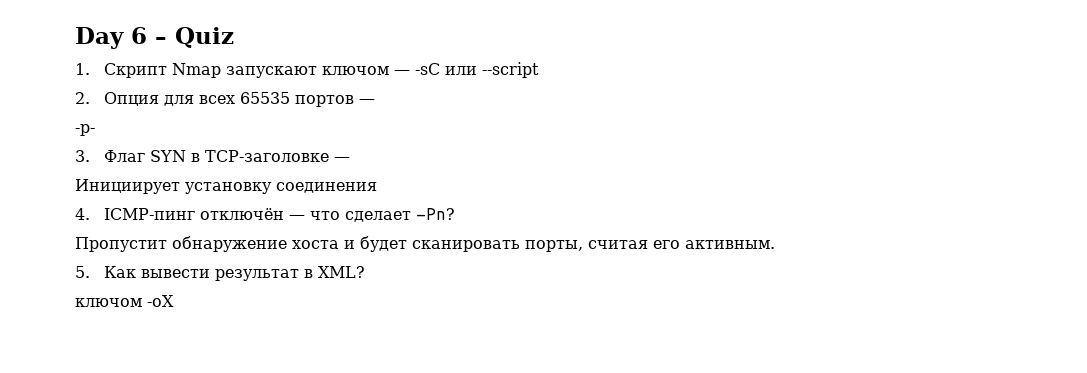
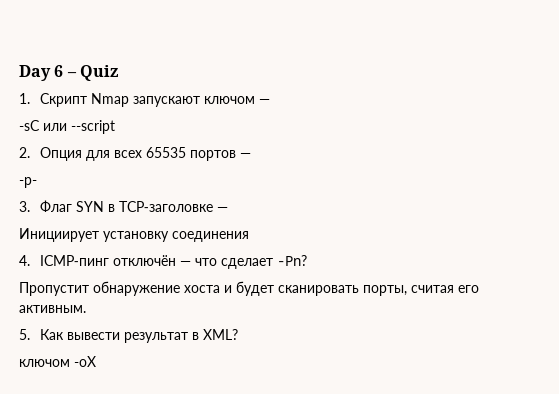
- 1. Скрипт Nmap запускают ключом — -sC или --script
+ 1. Скрипт Nmap запускают ключом —
+ -sC или --script

